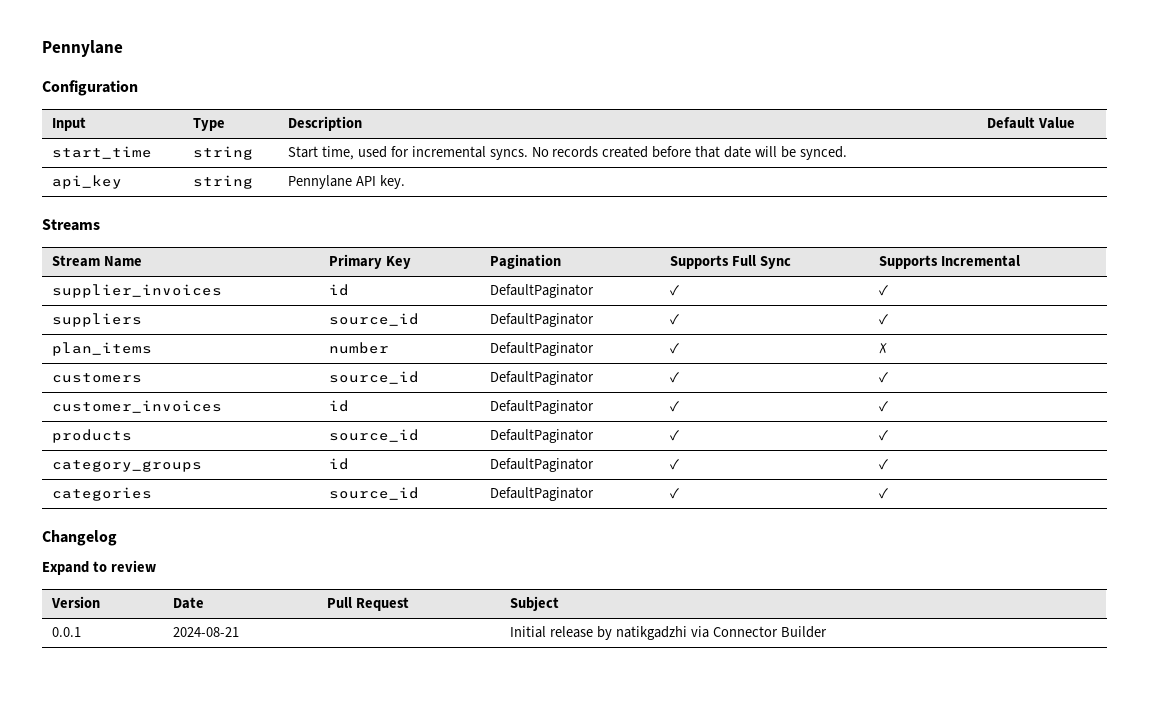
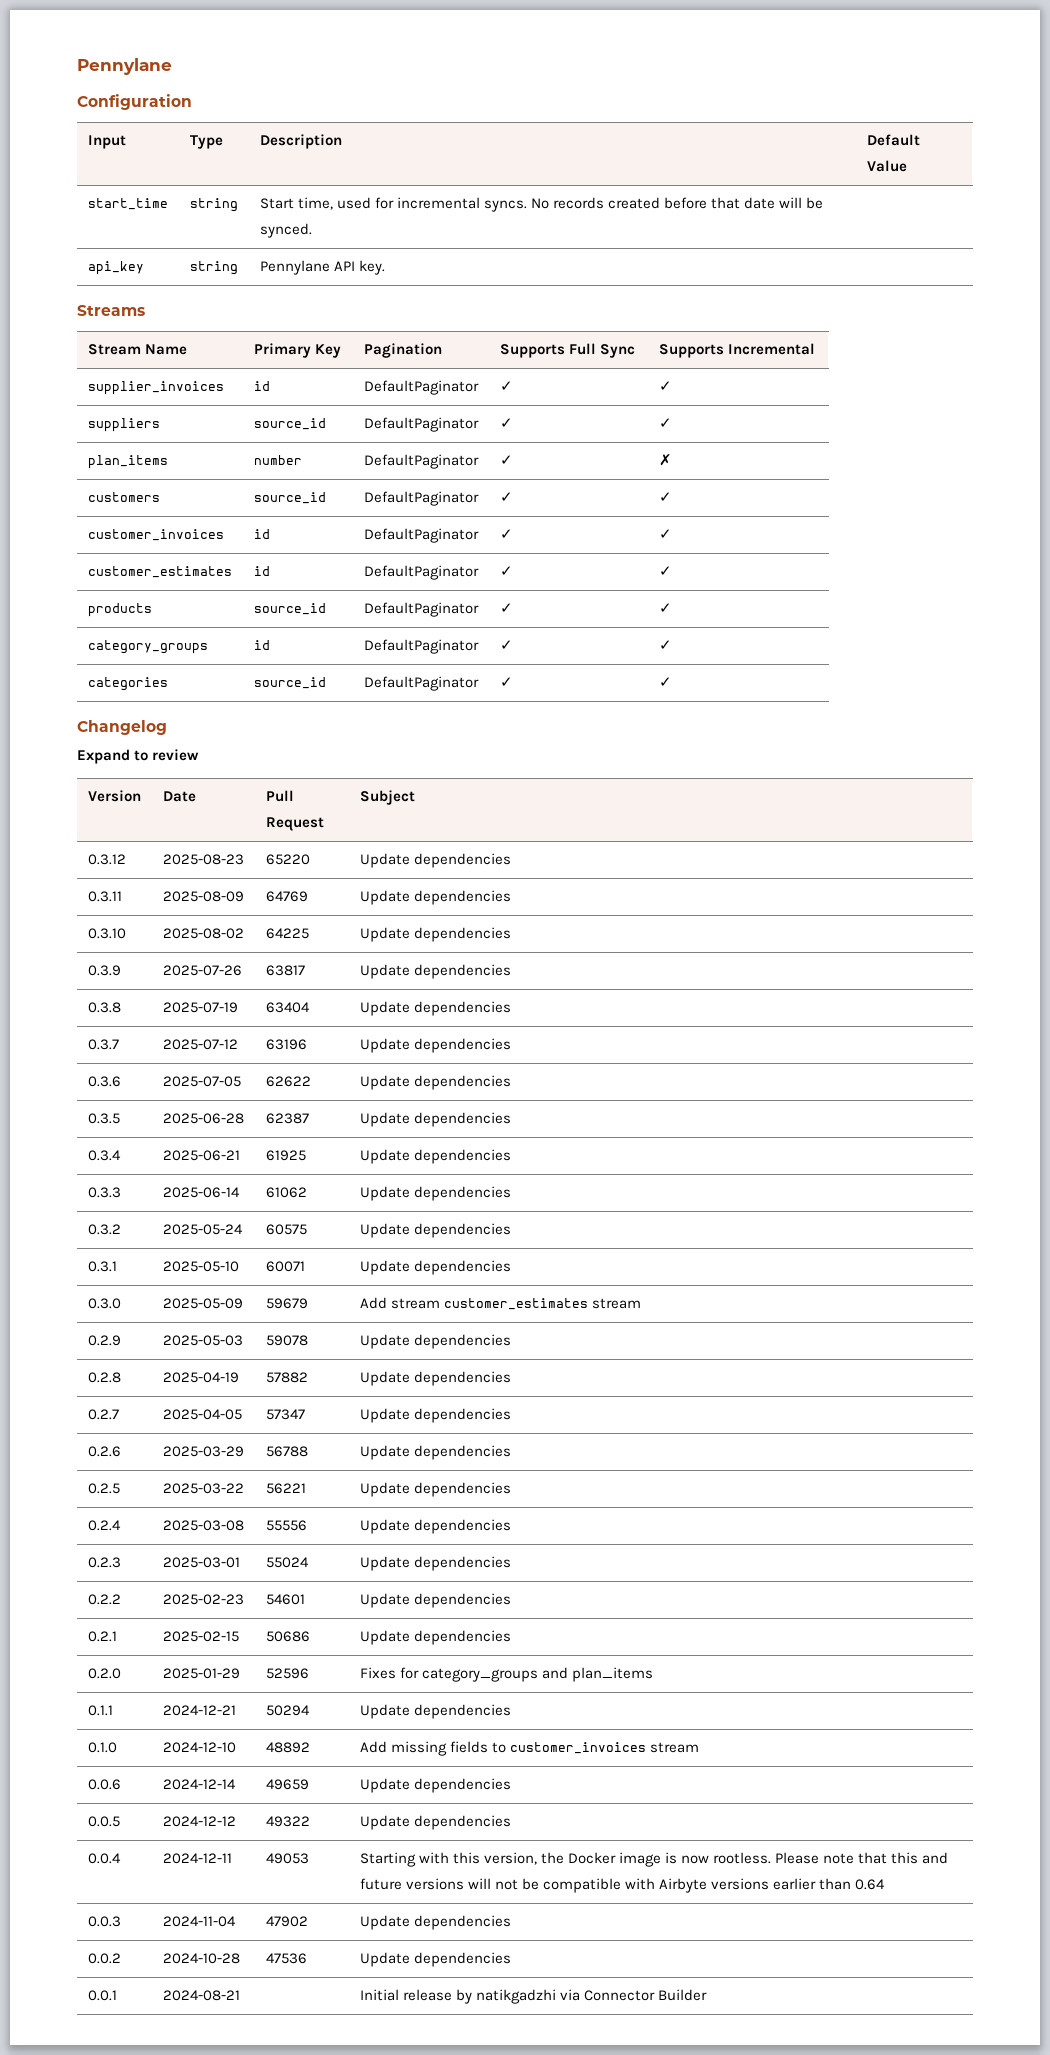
+ customer_estimates | id | DefaultPaginator | ✓ | ✓
+ 0.3.12 | 2025-08-23 | 65220 | Update dependencies
+ 0.3.11 | 2025-08-09 | 64769 | Update dependencies
+ 0.3.10 | 2025-08-02 | 64225 | Update dependencies
+ 0.3.9 | 2025-07-26 | 63817 | Update dependencies
+ 0.3.8 | 2025-07-19 | 63404 | Update dependencies
+ 0.3.7 | 2025-07-12 | 63196 | Update dependencies
+ 0.3.6 | 2025-07-05 | 62622 | Update dependencies
+ 0.3.5 | 2025-06-28 | 62387 | Update dependencies
+ 0.3.4 | 2025-06-21 | 61925 | Update dependencies
+ 0.3.3 | 2025-06-14 | 61062 | Update dependencies
+ 0.3.2 | 2025-05-24 | 60575 | Update dependencies
+ 0.3.1 | 2025-05-10 | 60071 | Update dependencies
+ 0.3.0 | 2025-05-09 | 59679 | Add stream customer_estimates stream
+ 0.2.9 | 2025-05-03 | 59078 | Update dependencies
+ 0.2.8 | 2025-04-19 | 57882 | Update dependencies
+ 0.2.7 | 2025-04-05 | 57347 | Update dependencies
+ 0.2.6 | 2025-03-29 | 56788 | Update dependencies
+ 0.2.5 | 2025-03-22 | 56221 | Update dependencies
+ 0.2.4 | 2025-03-08 | 55556 | Update dependencies
+ 0.2.3 | 2025-03-01 | 55024 | Update dependencies
+ 0.2.2 | 2025-02-23 | 54601 | Update dependencies
+ 0.2.1 | 2025-02-15 | 50686 | Update dependencies
+ 0.2.0 | 2025-01-29 | 52596 | Fixes for category_groups and plan_items
+ 0.1.1 | 2024-12-21 | 50294 | Update dependencies
+ 0.1.0 | 2024-12-10 | 48892 | Add missing fields to customer_invoices stream
+ 0.0.6 | 2024-12-14 | 49659 | Update dependencies
+ 0.0.5 | 2024-12-12 | 49322 | Update dependencies
+ 0.0.4 | 2024-12-11 | 49053 | Starting with this version, the Docker image is now rootless. Please note that this and future versions will not be compatible with Airbyte versions earlier than 0.64
+ 0.0.3 | 2024-11-04 | 47902 | Update dependencies
+ 0.0.2 | 2024-10-28 | 47536 | Update dependencies

